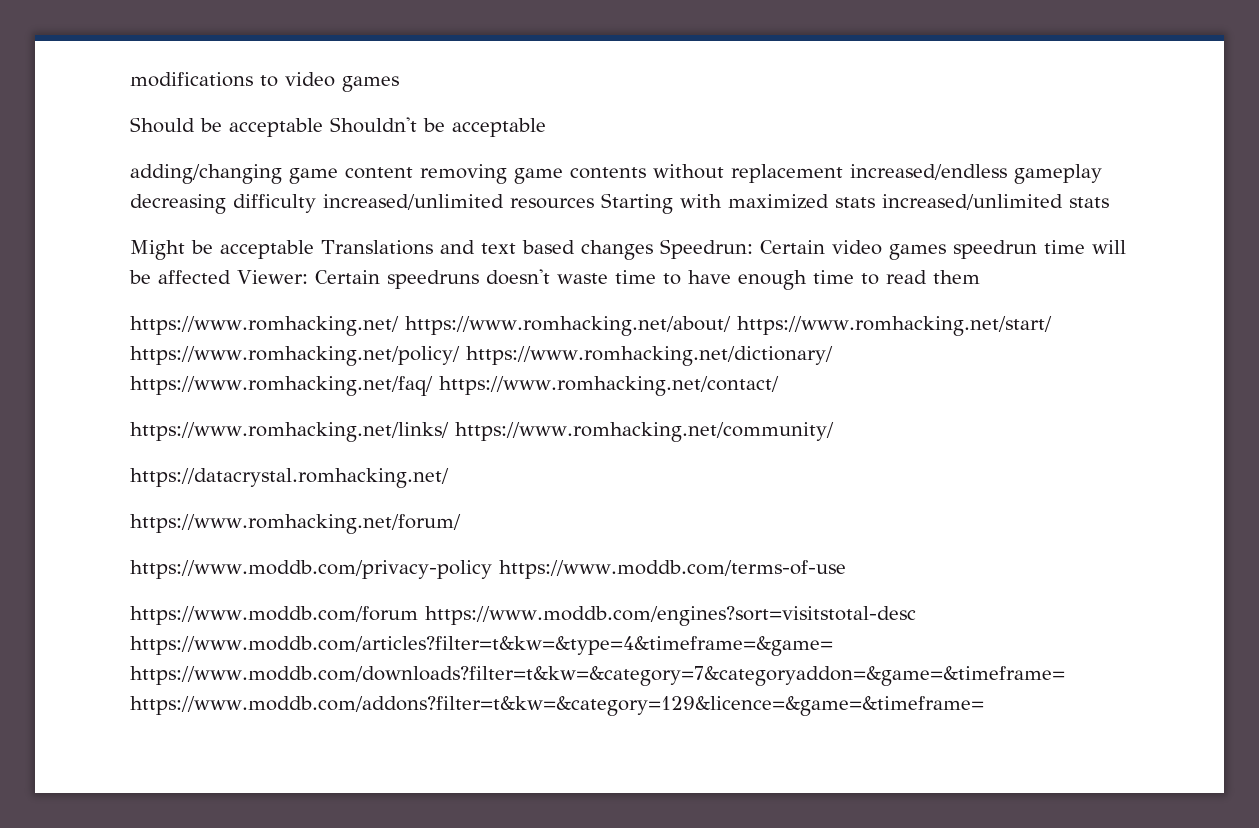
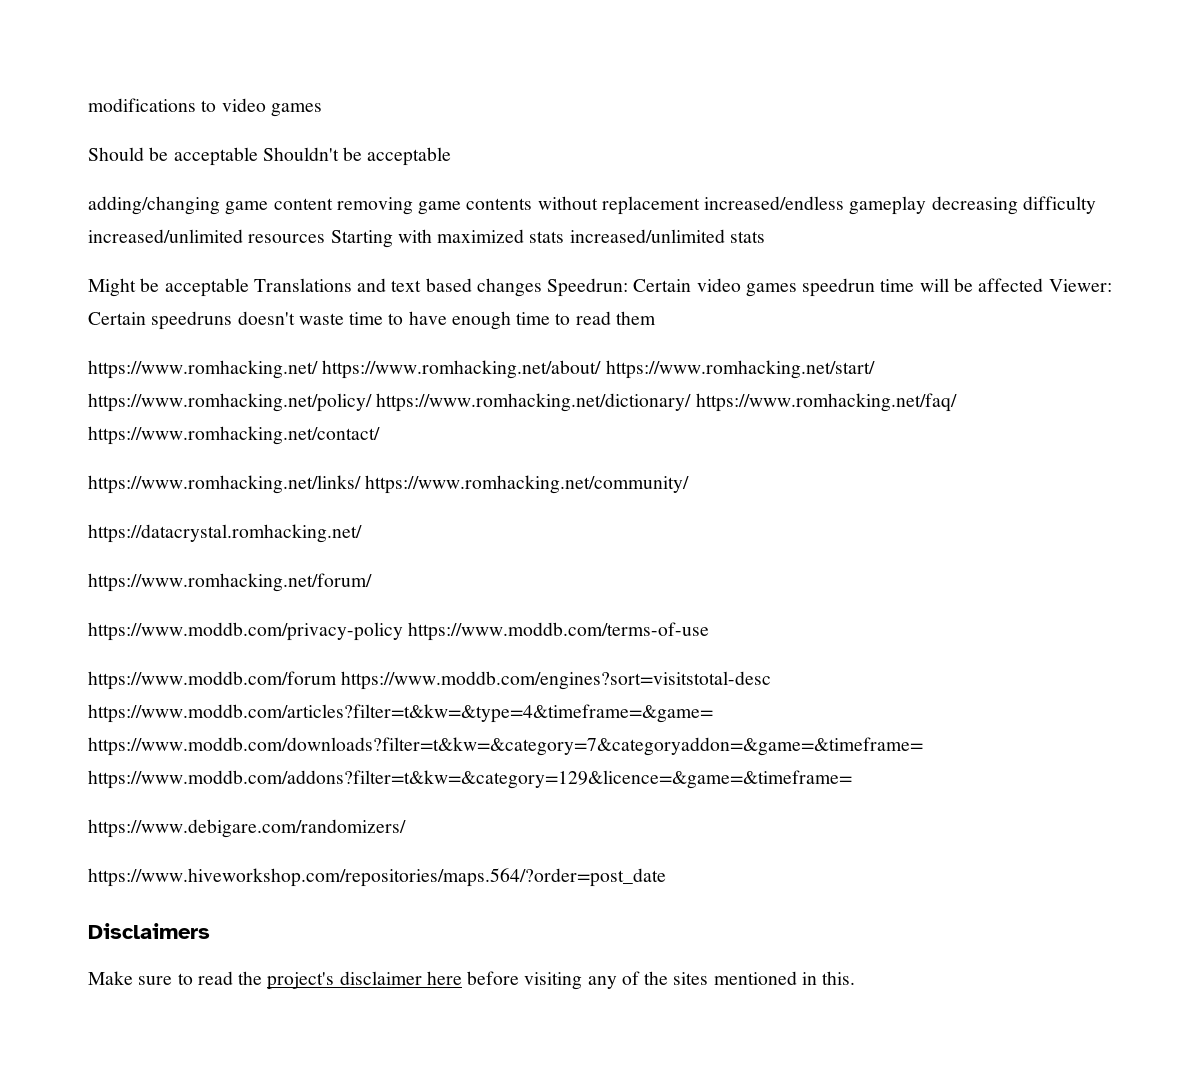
+ https://www.debigare.com/randomizers/
+ https://www.hiveworkshop.com/repositories/maps.564/?order=post_date
+ Disclaimers
+ Make sure to read the project's disclaimer here before visiting any of the sites mentioned in this.

